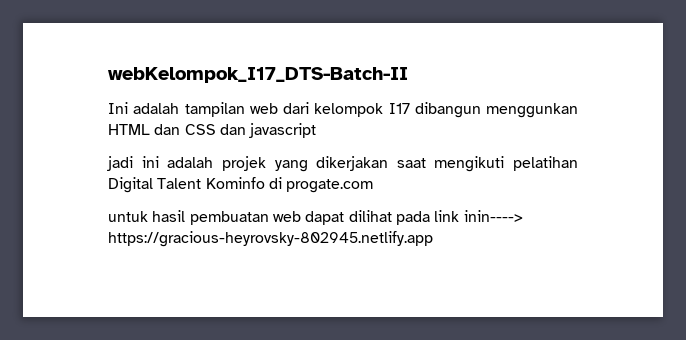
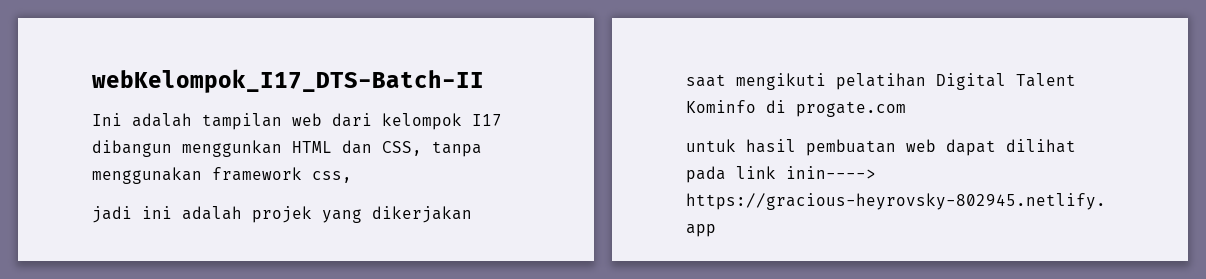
- Ini adalah tampilan web dari kelompok I17 dibangun menggunkan HTML dan CSS dan javascript
+ Ini adalah tampilan web dari kelompok I17 dibangun menggunkan HTML dan CSS, tanpa menggunakan framework css,

